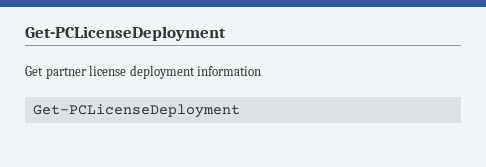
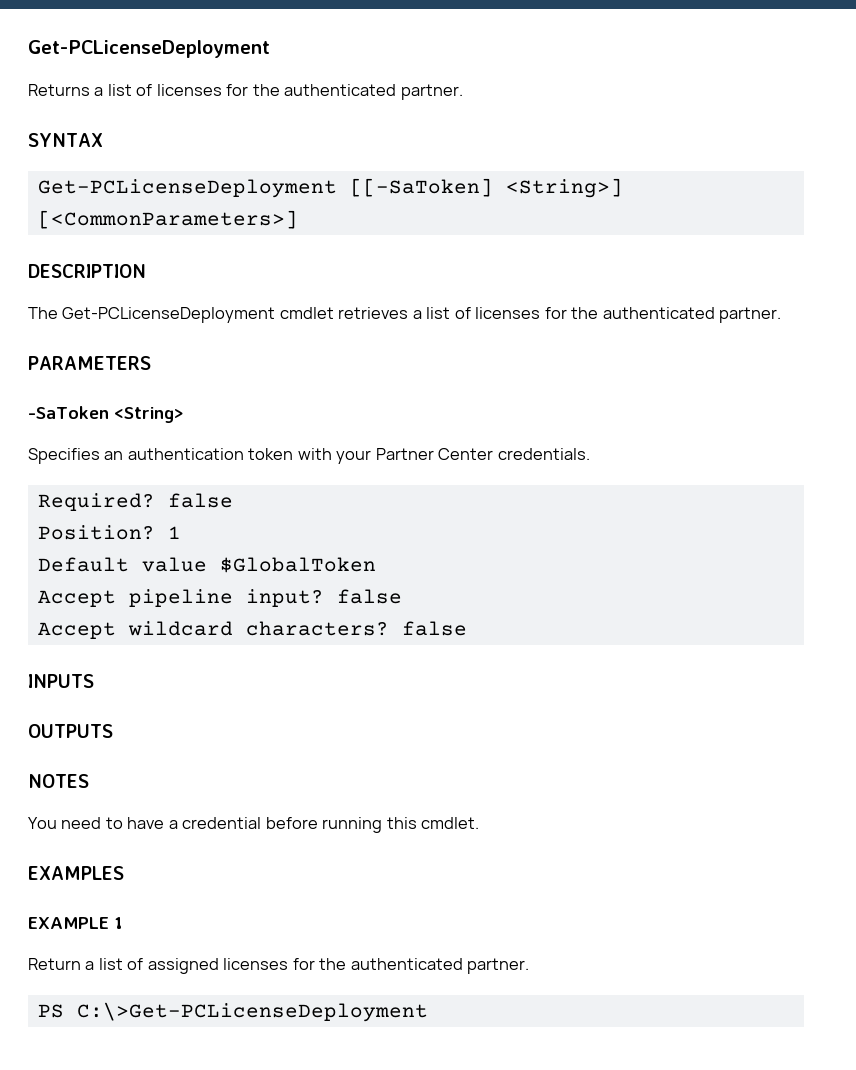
- Get partner license deployment information
- Get-PCLicenseDeployment
+ Returns a list of licenses for the authenticated partner.
+ SYNTAX
+ Get-PCLicenseDeployment [[-SaToken] <String>] [<CommonParameters>]
+ DESCRIPTION
+ The Get-PCLicenseDeployment cmdlet retrieves a list of licenses for the authenticated partner.
+ PARAMETERS
+ -SaToken <String>
+ Specifies an authentication token with your Partner Center credentials.
+ Required? false
+ Position? 1
+ Default value $GlobalToken
+ Accept pipeline input? false
+ Accept wildcard characters? false
+ INPUTS
+ OUTPUTS
+ NOTES
+ You need to have a credential before running this cmdlet.
+ EXAMPLES
+ EXAMPLE 1
+ Return a list of assigned licenses for the authenticated partner.
+ PS C:\>Get-PCLicenseDeployment

